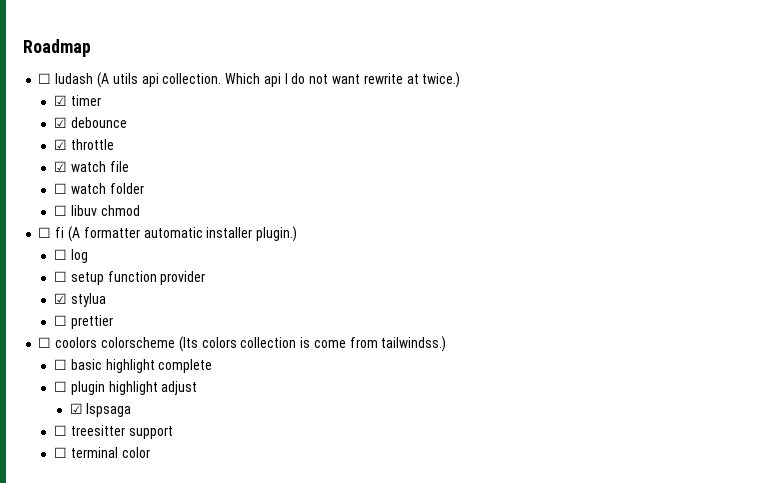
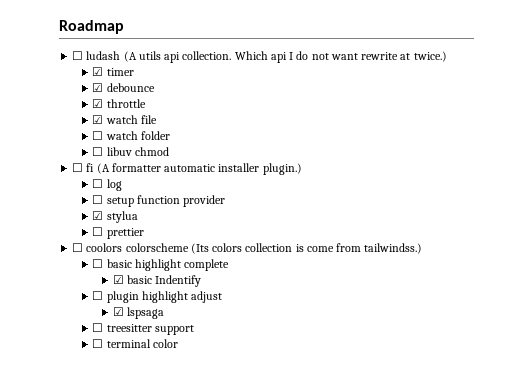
+ ☑ basic Indentify

